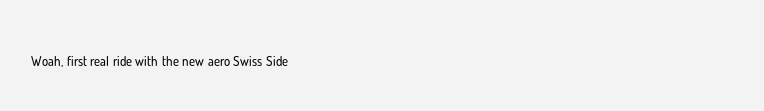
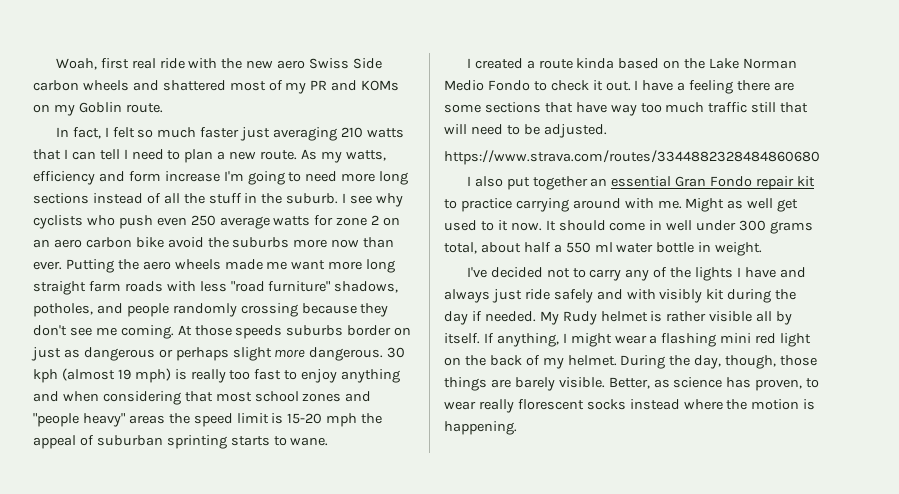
- Woah, first real ride with the new aero Swiss Side
+ Woah, first real ride with the new aero Swiss Side carbon wheels and shattered most of my PR and KOMs on my Goblin route.
+ In fact, I felt so much faster just averaging 210 watts that I can tell I need to plan a new route. As my watts, efficiency and form increase I'm going to need more long sections instead of all the stuff in the suburb. I see why cyclists who push even 250 average watts for zone 2 on an aero carbon bike avoid the suburbs more now than ever. Putting the aero wheels made me want more long straight farm roads with less "road furniture" shadows, potholes, and people randomly crossing because they don't see me coming. At those speeds suburbs border on just as dangerous or perhaps slight more dangerous. 30 kph (almost 19 mph) is really too fast to enjoy anything and when considering that most school zones and "people heavy" areas the speed limit is 15-20 mph the appeal of suburban sprinting starts to wane.
+ I created a route kinda based on the Lake Norman Medio Fondo to check it out. I have a feeling there are some sections that have way too much traffic still that will need to be adjusted.
+ https://www.strava.com/routes/3344882328484860680
+ I also put together an essential Gran Fondo repair kit to practice carrying around with me. Might as well get used to it now. It should come in well under 300 grams total, about half a 550 ml water bottle in weight.
+ I've decided not to carry any of the lights I have and always just ride safely and with visibly kit during the day if needed. My Rudy helmet is rather visible all by itself. If anything, I might wear a flashing mini red light on the back of my helmet. During the day, though, those things are barely visible. Better, as science has proven, to wear really florescent socks instead where the motion is happening.

